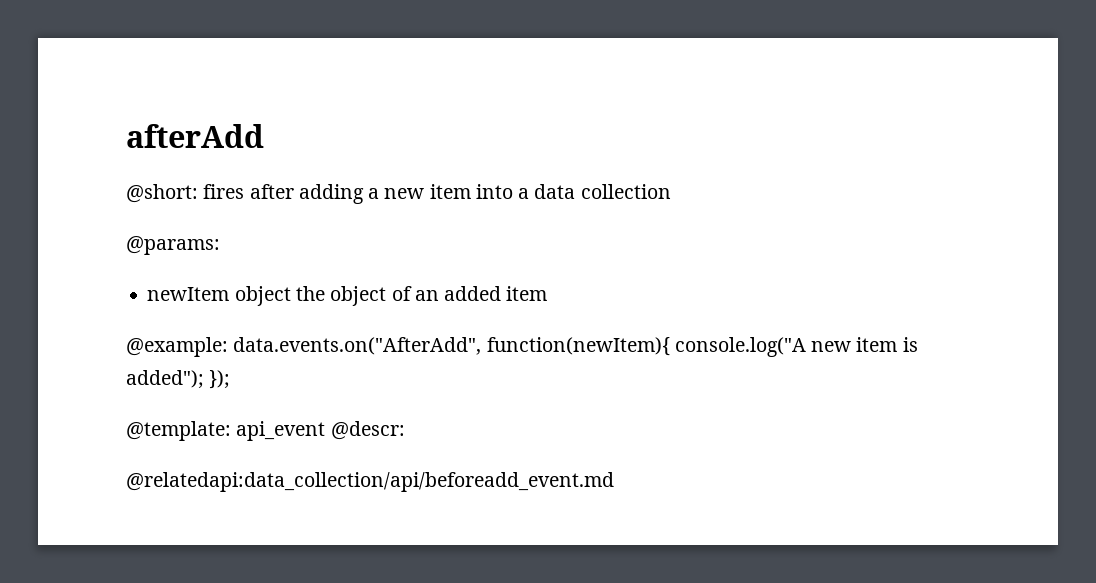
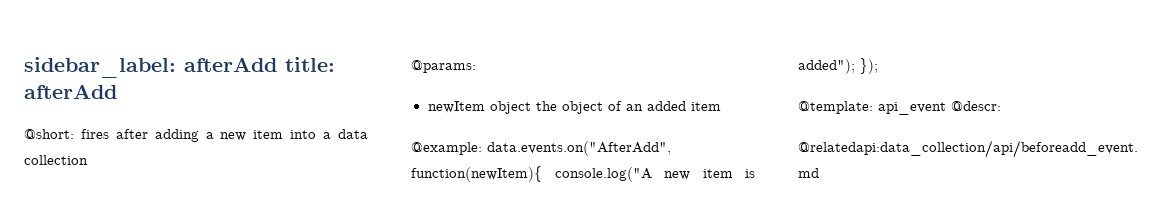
- afterAdd
+ sidebar_label: afterAdd title: afterAdd

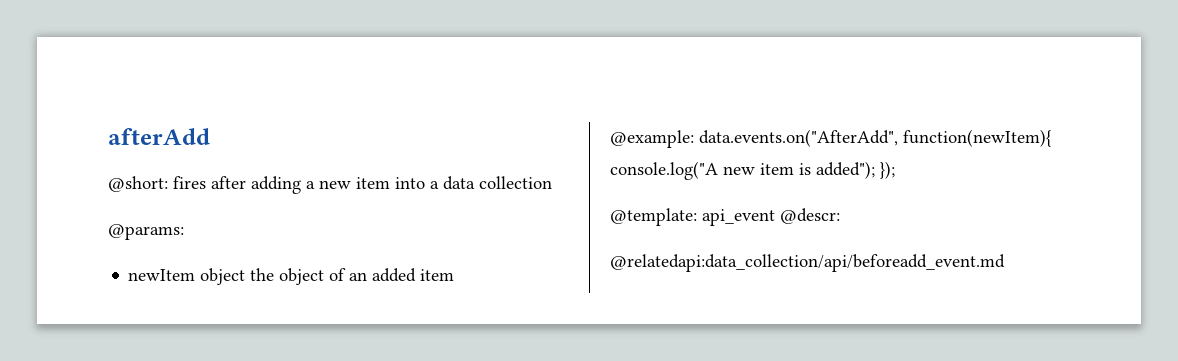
- sidebar_label: afterAdd title: afterAdd
+ afterAdd

